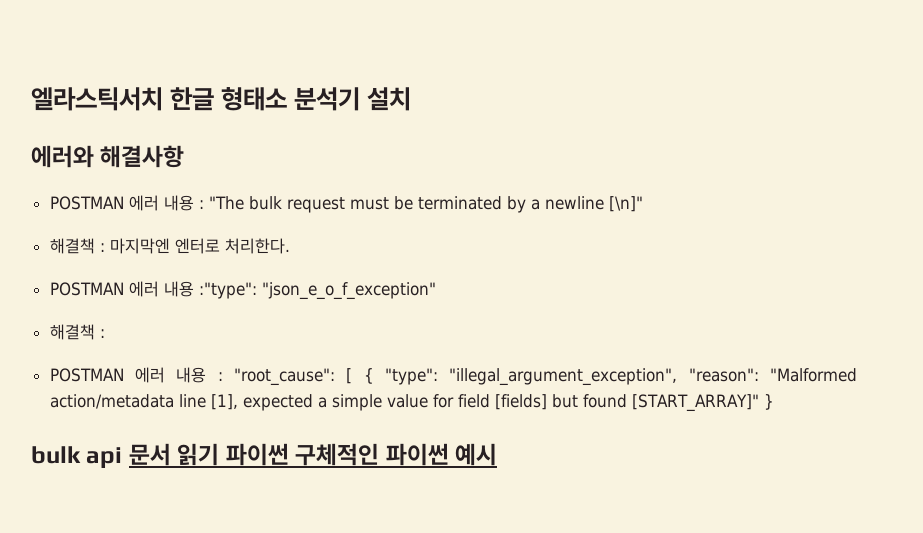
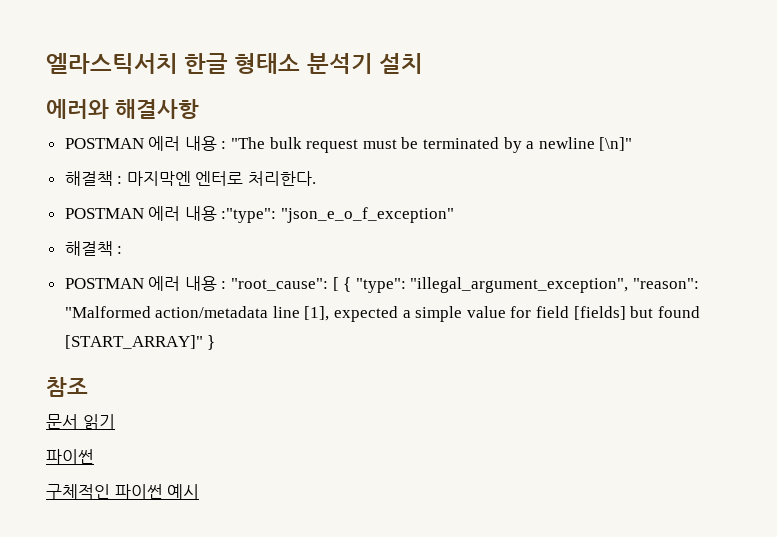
- bulk api 문서 읽기 파이썬 구체적인 파이썬 예시
+ 참조
+ 문서 읽기
+ 파이썬
+ 구체적인 파이썬 예시

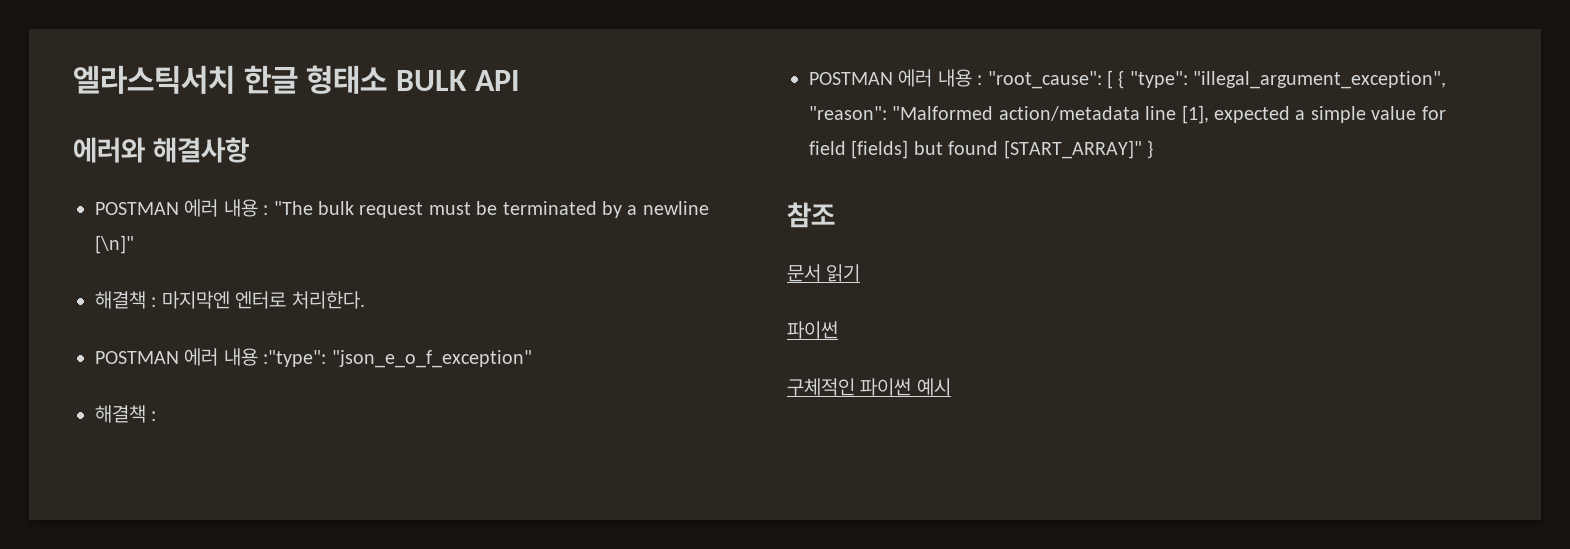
- 엘라스틱서치 한글 형태소 분석기 설치
+ 엘라스틱서치 한글 형태소 BULK API

